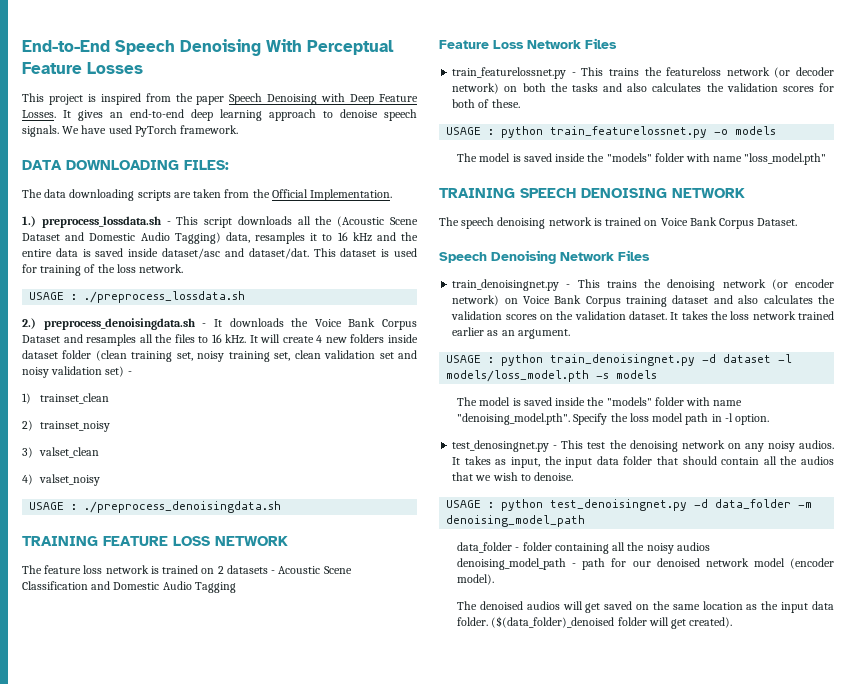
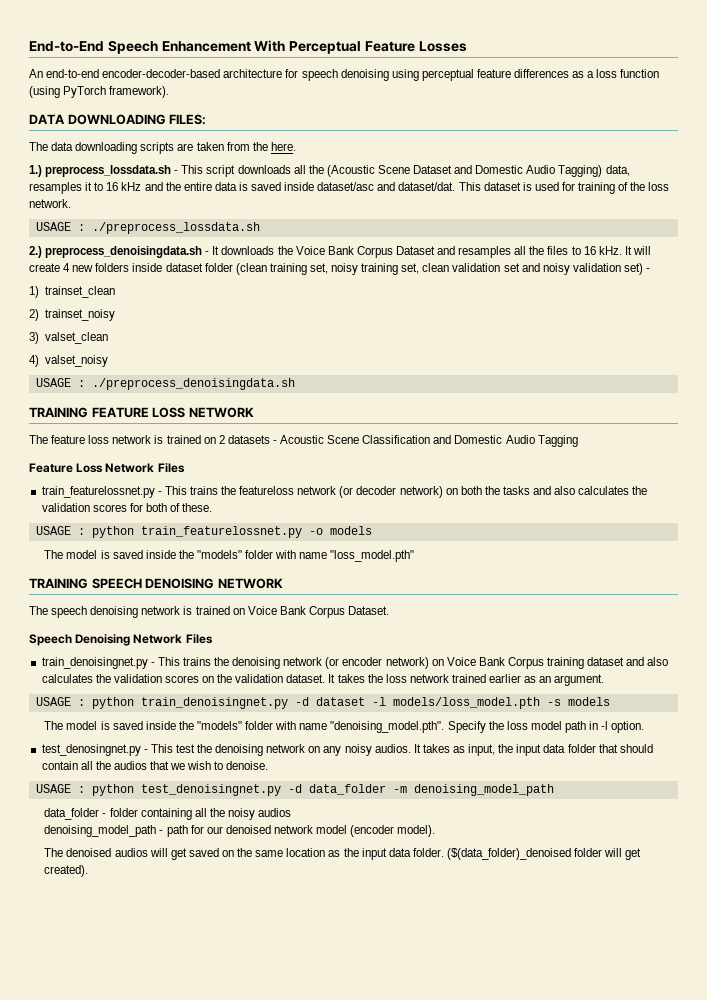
- End-to-End Speech Denoising With Perceptual Feature Losses
+ End-to-End Speech Enhancement With Perceptual Feature Losses
- This project is inspired from the paper Speech Denoising with Deep Feature Losses. It gives an end-to-end deep learning approach to denoise speech signals. We have used PyTorch framework.
+ An end-to-end encoder-decoder-based architecture for speech denoising using perceptual feature differences as a loss function (using PyTorch framework).
- The data downloading scripts are taken from the Official Implementation.
+ The data downloading scripts are taken from the here.

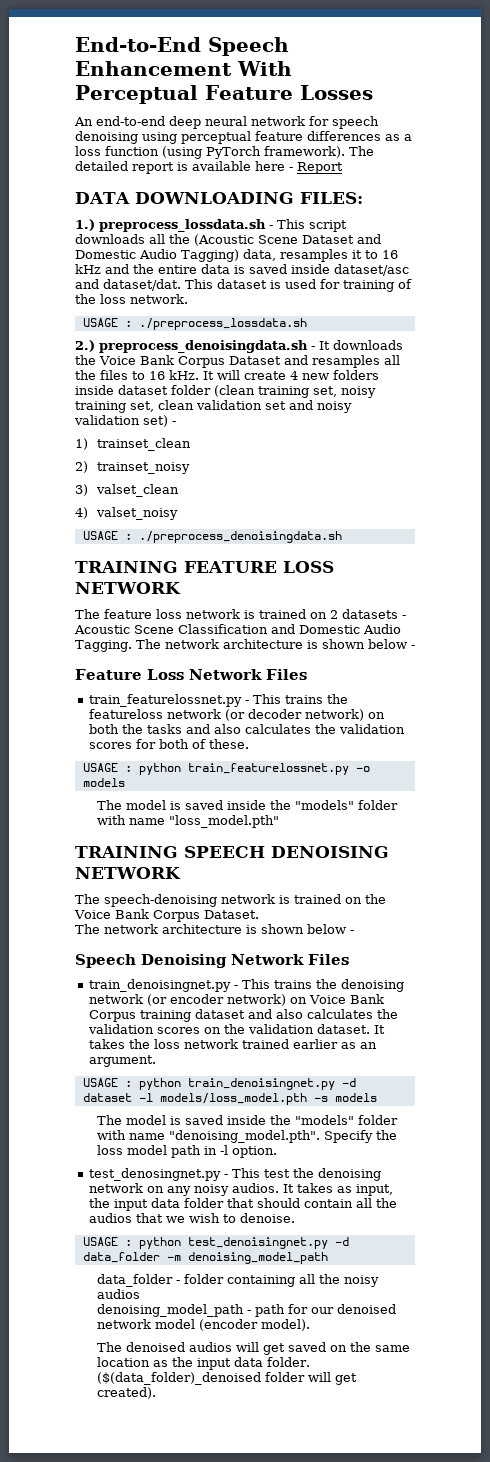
- An end-to-end encoder-decoder-based architecture for speech denoising using perceptual feature differences as a loss function (using PyTorch framework).
+ An end-to-end deep neural network for speech denoising using perceptual feature differences as a loss function (using PyTorch framework). The detailed report is available here - Report
  DATA DOWNLOADING FILES:
- The data downloading scripts are taken from the here.
- The feature loss network is trained on 2 datasets - Acoustic Scene Classification and Domestic Audio Tagging
+ The feature loss network is trained on 2 datasets - Acoustic Scene Classification and Domestic Audio Tagging. The network architecture is shown below -
- The speech denoising network is trained on Voice Bank Corpus Dataset.
+ The speech-denoising network is trained on the Voice Bank Corpus Dataset.
+ The network architecture is shown below -

